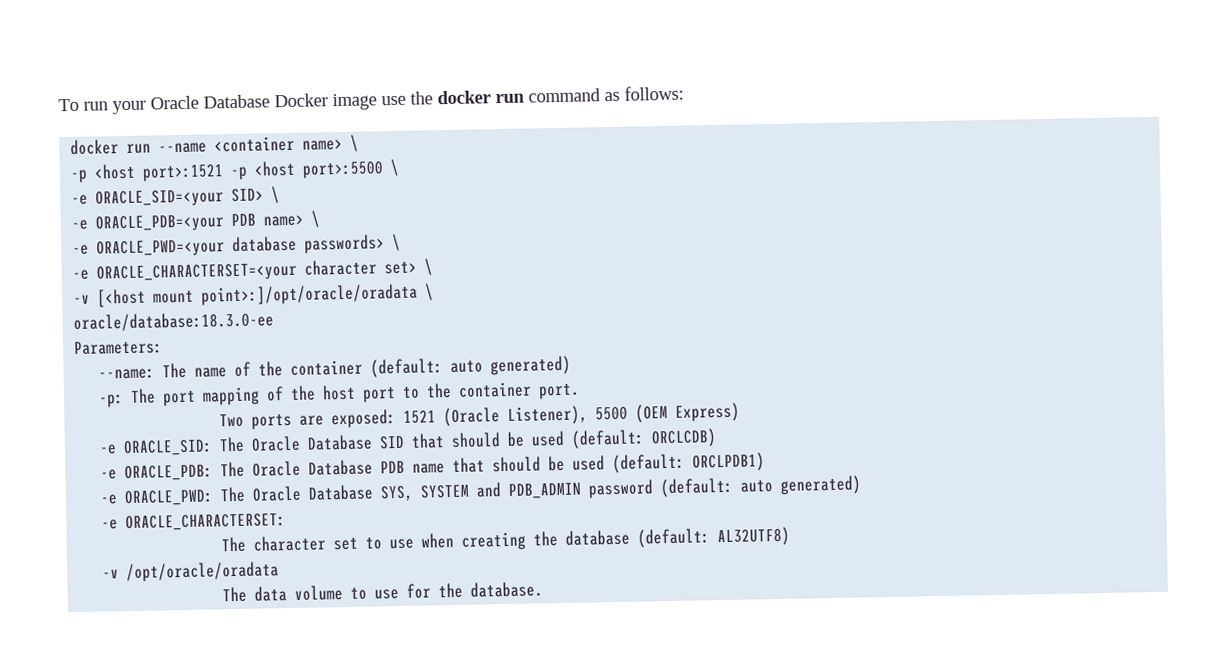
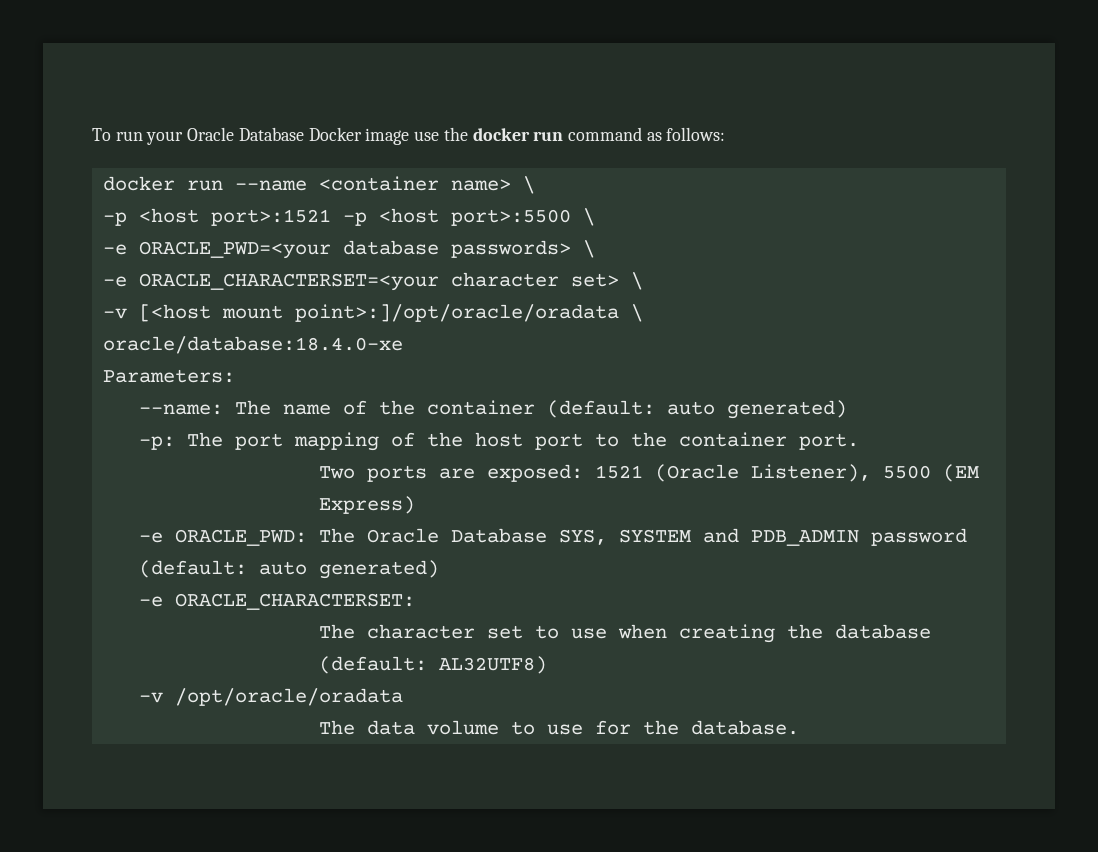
- -e ORACLE_SID=<your SID> \
- -e ORACLE_PDB=<your PDB name> \
- oracle/database:18.3.0-ee
+ oracle/database:18.4.0-xe
- Two ports are exposed: 1521 (Oracle Listener), 5500 (OEM Express)
+ Two ports are exposed: 1521 (Oracle Listener), 5500 (EM Express)
- -e ORACLE_SID: The Oracle Database SID that should be used (default: ORCLCDB)
- -e ORACLE_PDB: The Oracle Database PDB name that should be used (default: ORCLPDB1)

